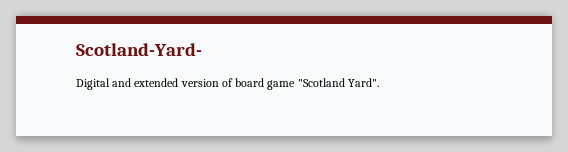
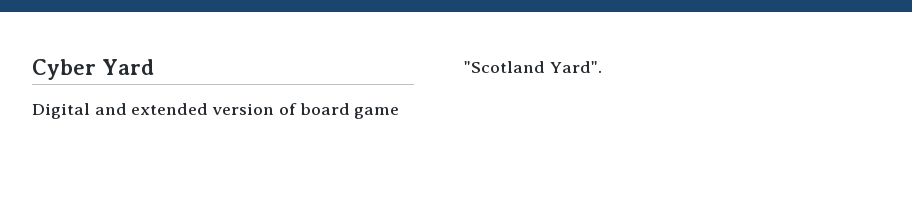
- Scotland-Yard-
+ Cyber Yard

